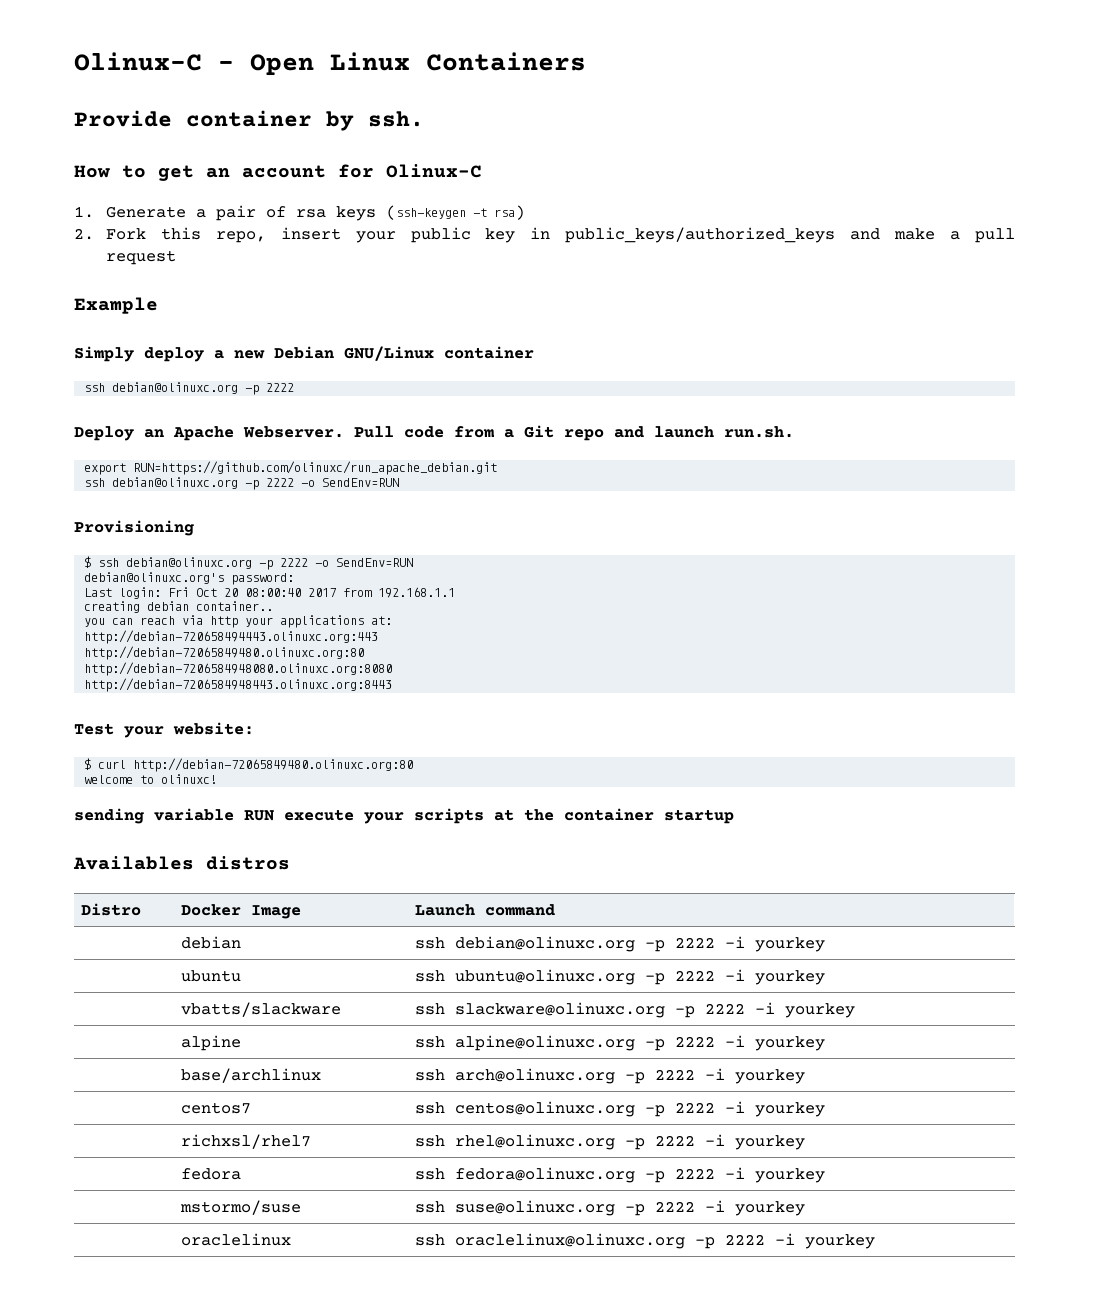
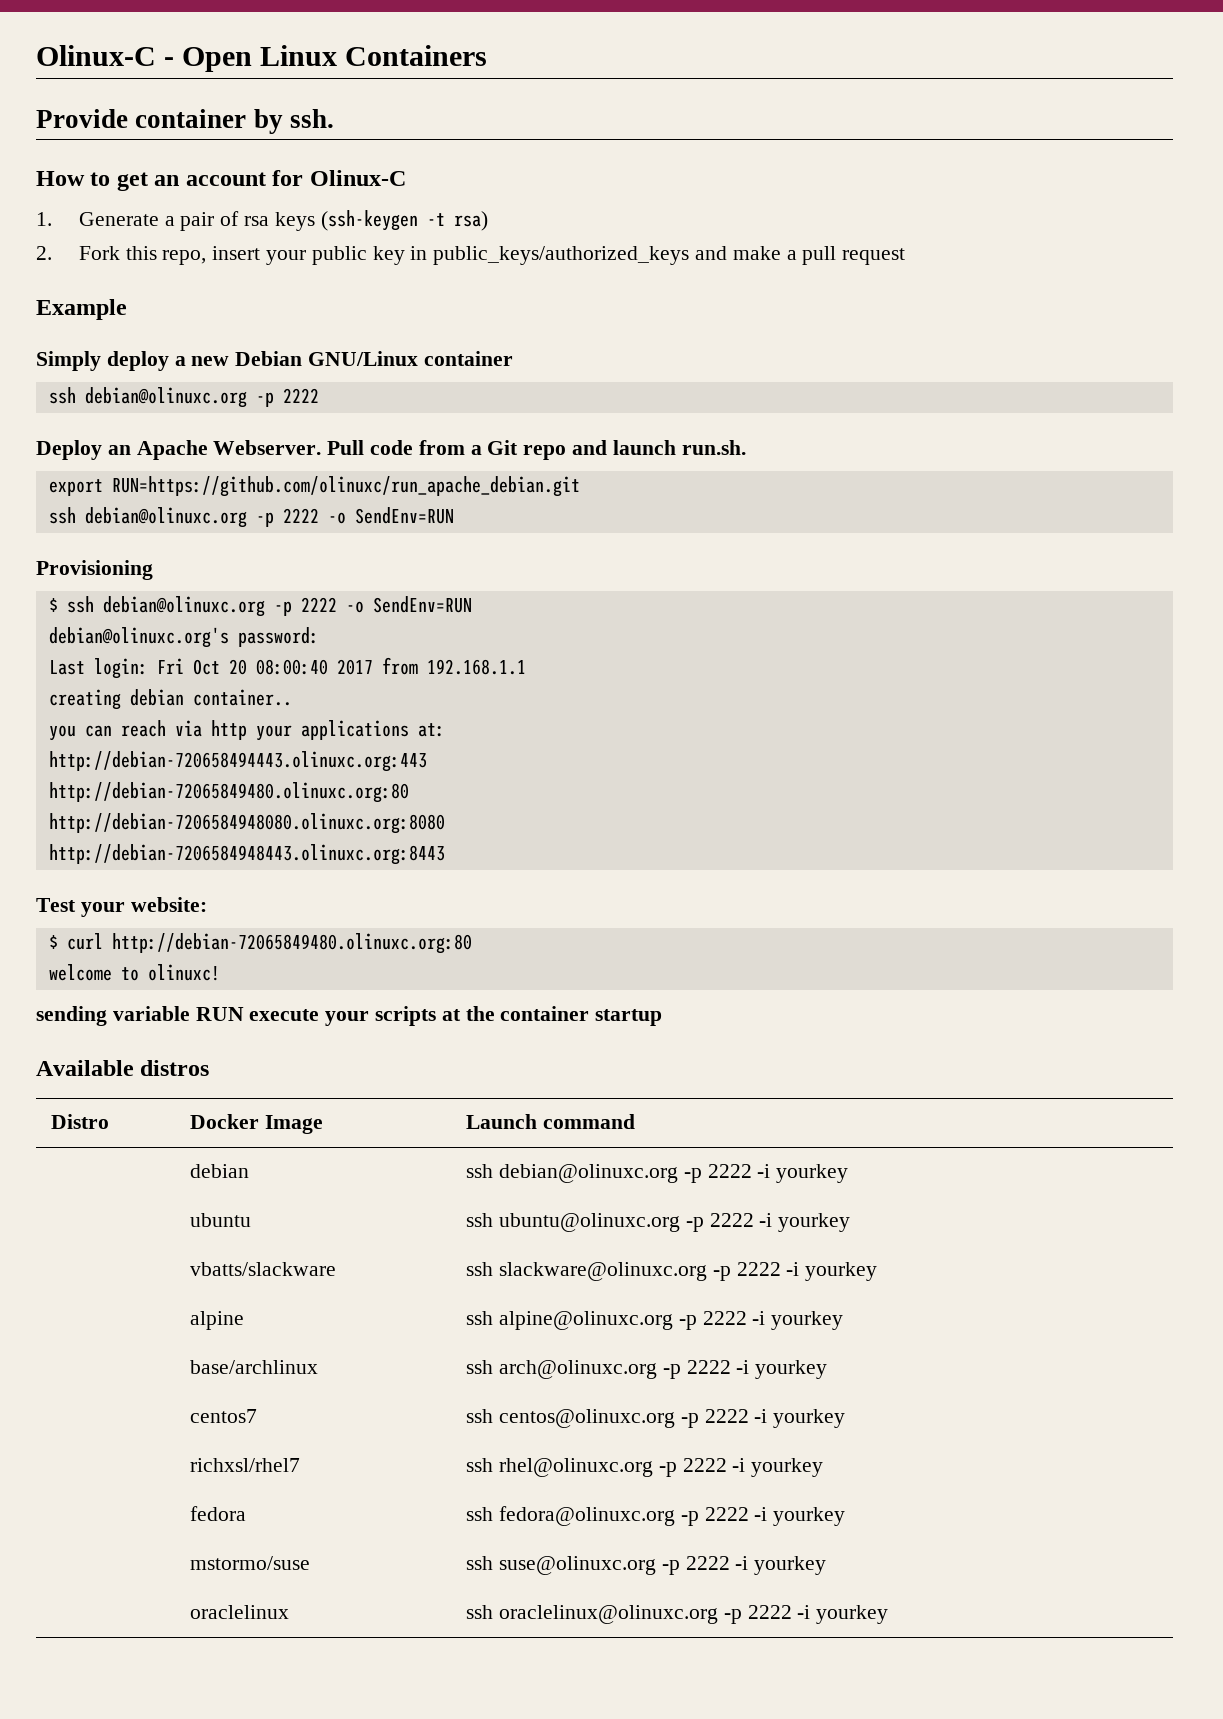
- Availables distros
+ Available distros

